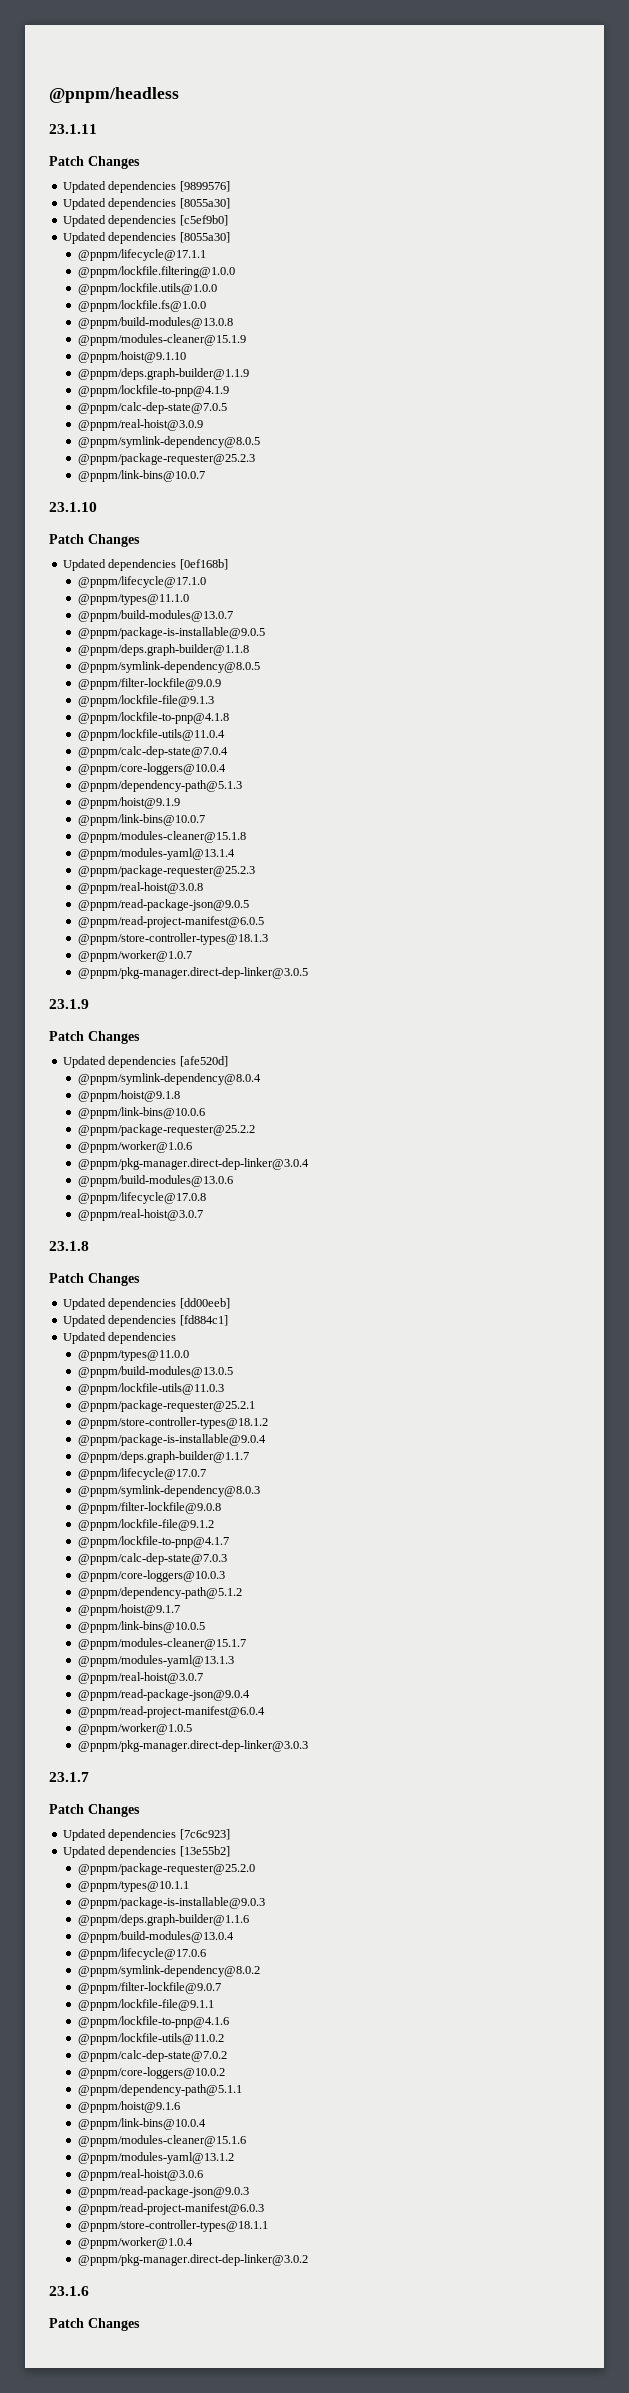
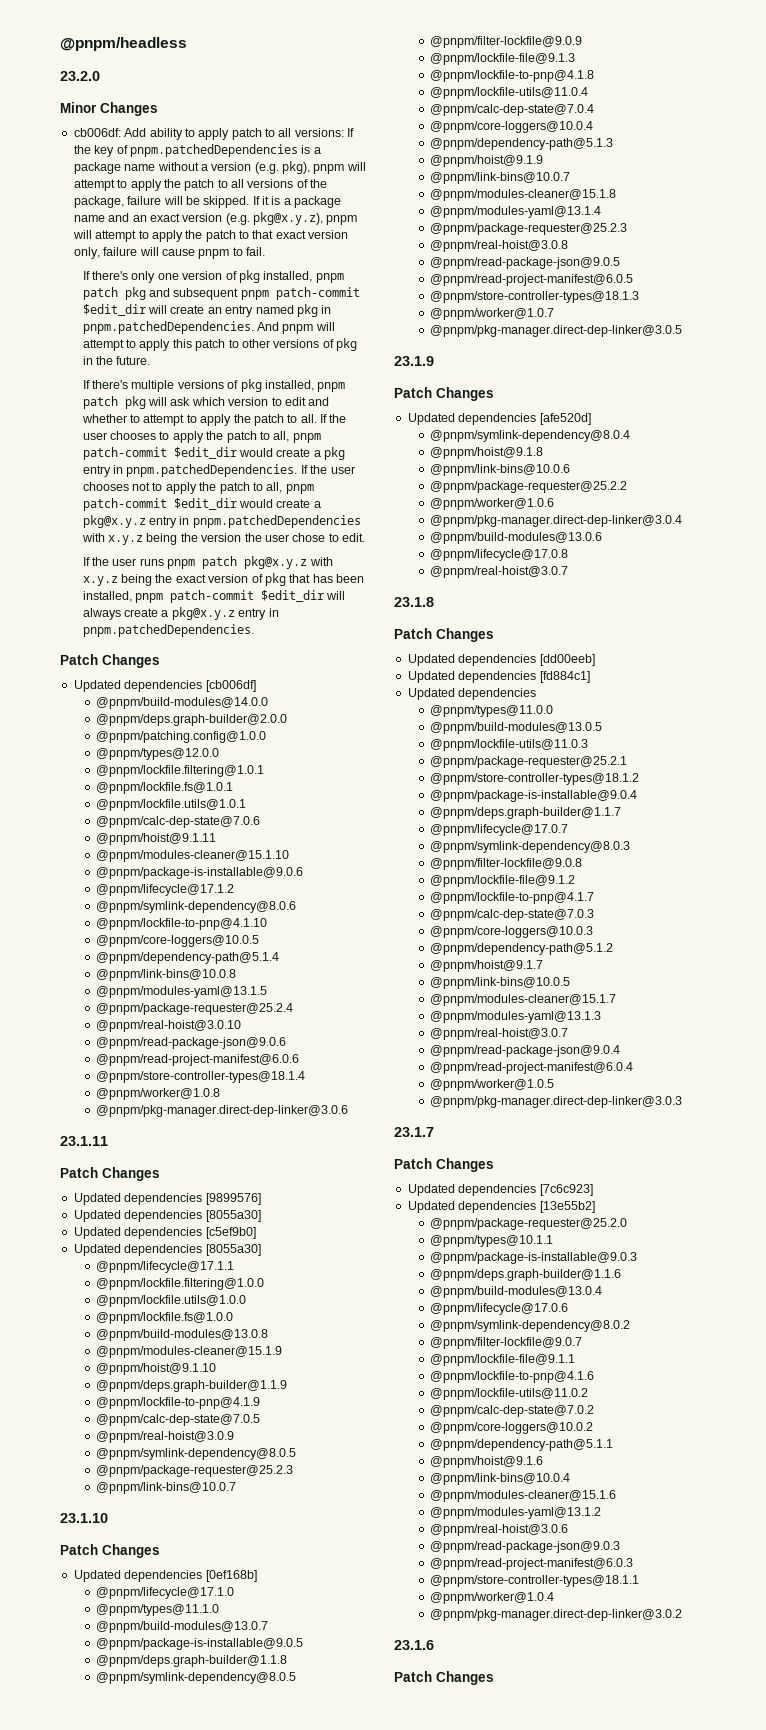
+ 23.2.0
+ Minor Changes
+ cb006df: Add ability to apply patch to all versions: If the key of pnpm.patchedDependencies is a package name without a version (e.g. pkg), pnpm will attempt to apply the patch to all versions of the package, failure will be skipped. If it is a package name and an exact version (e.g. pkg@x.y.z), pnpm will attempt to apply the patch to that exact version only, failure will cause pnpm to fail.
+ If there's only one version of pkg installed, pnpm patch pkg and subsequent pnpm patch-commit $edit_dir will create an entry named pkg in pnpm.patchedDependencies. And pnpm will attempt to apply this patch to other versions of pkg in the future.
+ If there's multiple versions of pkg installed, pnpm patch pkg will ask which version to edit and whether to attempt to apply the patch to all. If the user chooses to apply the patch to all, pnpm patch-commit $edit_dir would create a pkg entry in pnpm.patchedDependencies. If the user chooses not to apply the patch to all, pnpm patch-commit $edit_dir would create a pkg@x.y.z entry in pnpm.patchedDependencies with x.y.z being the version the user chose to edit.
+ If the user runs pnpm patch pkg@x.y.z with x.y.z being the exact version of pkg that has been installed, pnpm patch-commit $edit_dir will always create a pkg@x.y.z entry in pnpm.patchedDependencies.
+ Patch Changes
+ Updated dependencies [cb006df]
+ @pnpm/build-modules@14.0.0
+ @pnpm/deps.graph-builder@2.0.0
+ @pnpm/patching.config@1.0.0
+ @pnpm/types@12.0.0
+ @pnpm/lockfile.filtering@1.0.1
+ @pnpm/lockfile.fs@1.0.1
+ @pnpm/lockfile.utils@1.0.1
+ @pnpm/calc-dep-state@7.0.6
+ @pnpm/hoist@9.1.11
+ @pnpm/modules-cleaner@15.1.10
+ @pnpm/package-is-installable@9.0.6
+ @pnpm/lifecycle@17.1.2
+ @pnpm/symlink-dependency@8.0.6
+ @pnpm/lockfile-to-pnp@4.1.10
+ @pnpm/core-loggers@10.0.5
+ @pnpm/dependency-path@5.1.4
+ @pnpm/link-bins@10.0.8
+ @pnpm/modules-yaml@13.1.5
+ @pnpm/package-requester@25.2.4
+ @pnpm/real-hoist@3.0.10
+ @pnpm/read-package-json@9.0.6
+ @pnpm/read-project-manifest@6.0.6
+ @pnpm/store-controller-types@18.1.4
+ @pnpm/worker@1.0.8
+ @pnpm/pkg-manager.direct-dep-linker@3.0.6

